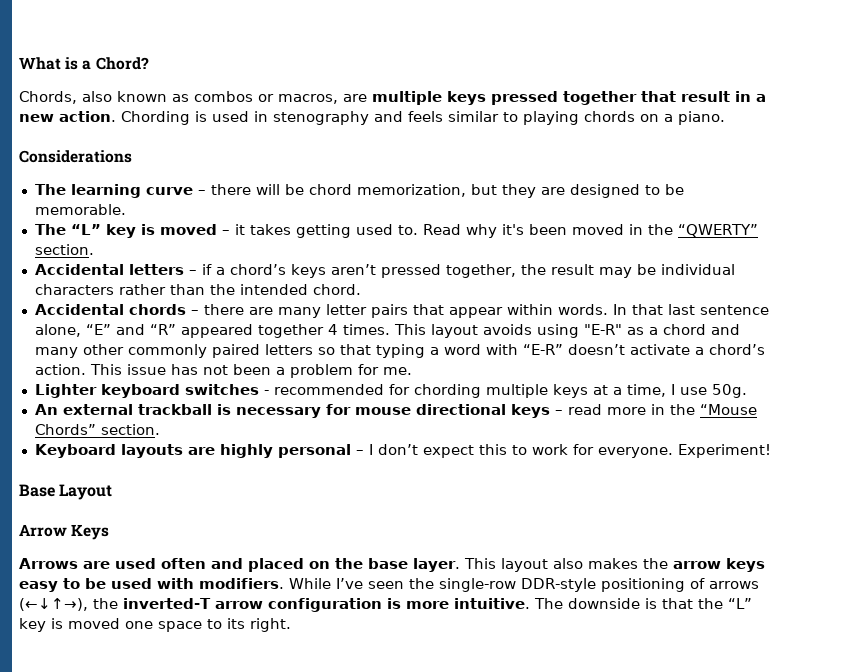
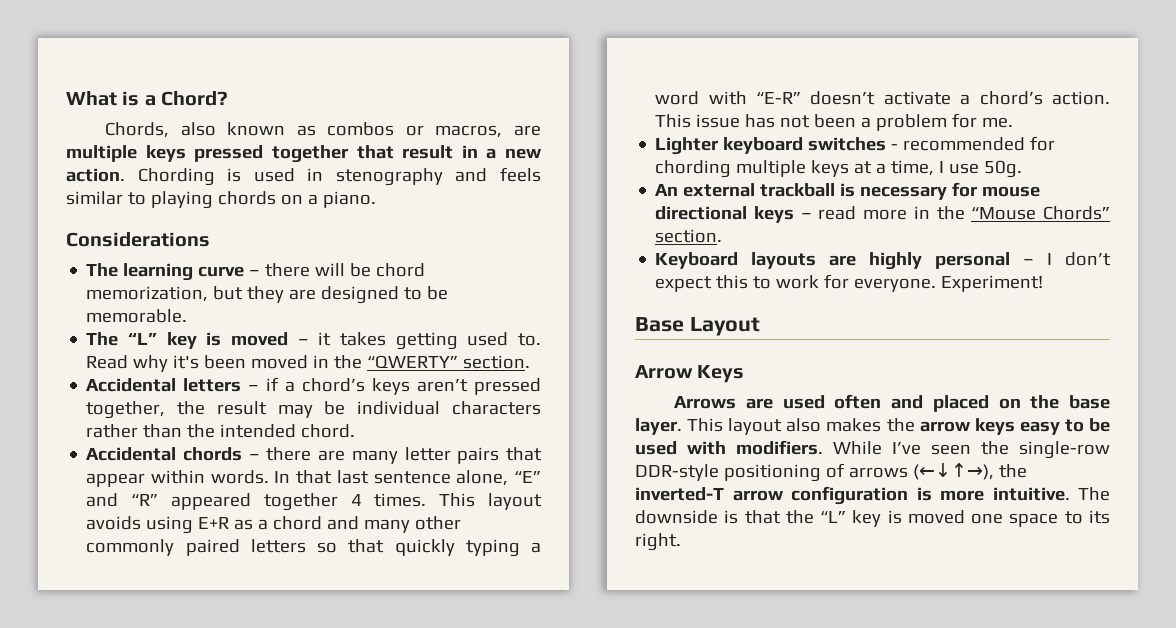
- This layout avoids using "E-R" as a chord and many other commonly paired letters so that typing a word with “E-R” doesn’t activate a chord’s action.
+ This layout avoids using E+R as a chord and many other commonly paired letters so that quickly typing a word with “E-R” doesn’t activate a chord’s action.

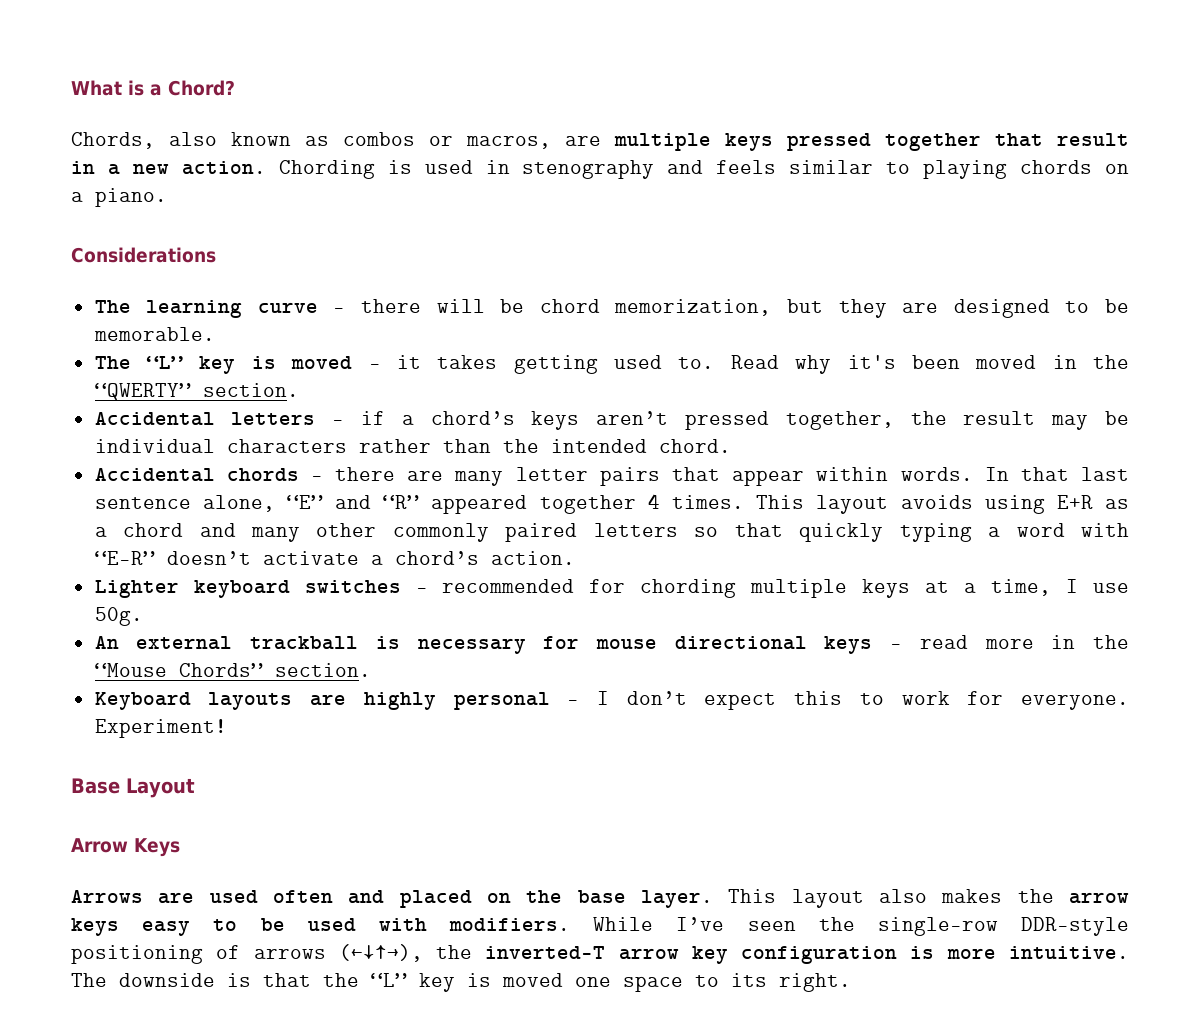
- This issue has not been a problem for me.
- While I’ve seen the single-row DDR-style positioning of arrows (←↓↑→), the inverted-T arrow configuration is more intuitive.
+ While I’ve seen the single-row DDR-style positioning of arrows (←↓↑→), the inverted-T arrow key configuration is more intuitive.

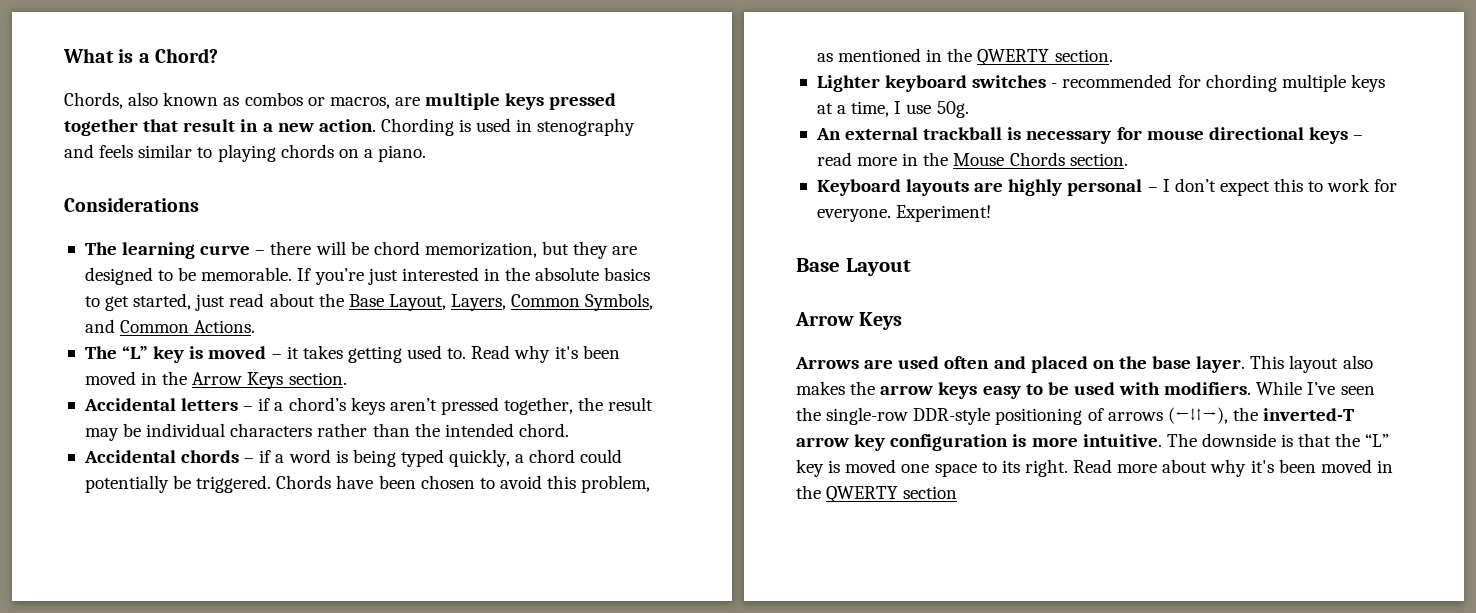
+ If you’re just interested in the absolute basics to get started, just read about the Base Layout, Layers, Common Symbols, and Common Actions.
- Read why it's been moved in the “QWERTY” section.
+ Read why it's been moved in the Arrow Keys section.
- Accidental chords – there are many letter pairs that appear within words. In that last sentence alone, “E” and “R” appeared together 4 times. This layout avoids using E+R as a chord and many other commonly paired letters so that quickly typing a word with “E-R” doesn’t activate a chord’s action.
+ Accidental chords – if a word is being typed quickly, a chord could potentially be triggered. Chords have been chosen to avoid this problem, as mentioned in the QWERTY section.
- An external trackball is necessary for mouse directional keys – read more in the “Mouse Chords” section.
+ An external trackball is necessary for mouse directional keys – read more in the Mouse Chords section.
+ Read more about why it's been moved in the QWERTY section

